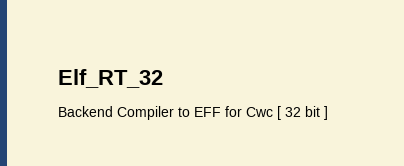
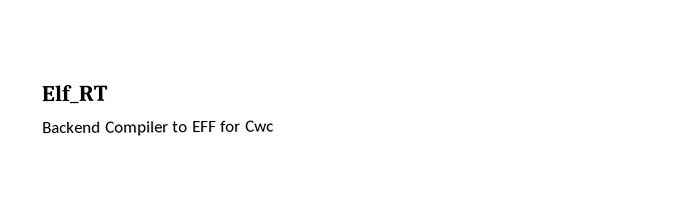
- Elf_RT_32
+ Elf_RT
- Backend Compiler to EFF for Cwc [ 32 bit ]
+ Backend Compiler to EFF for Cwc

